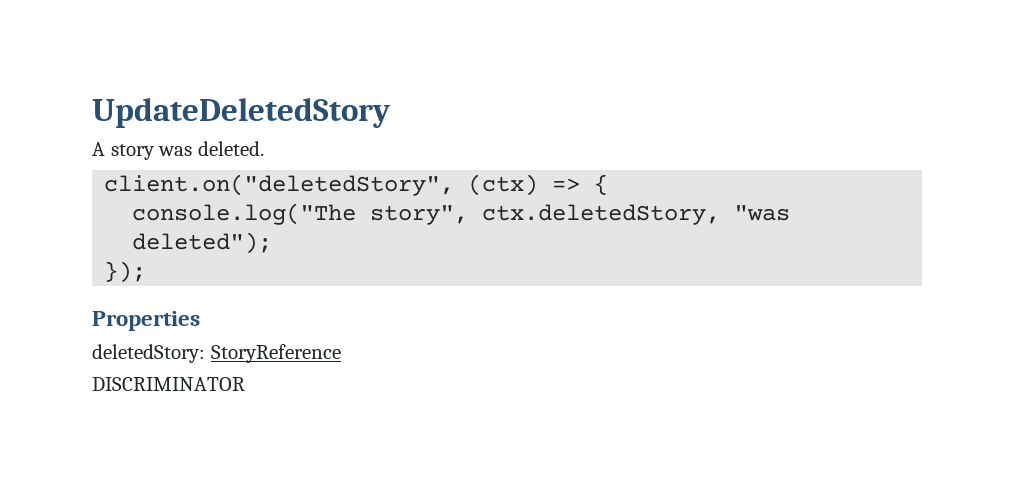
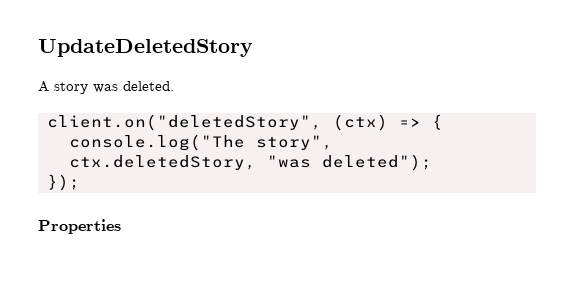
- deletedStory: StoryReference
- DISCRIMINATOR

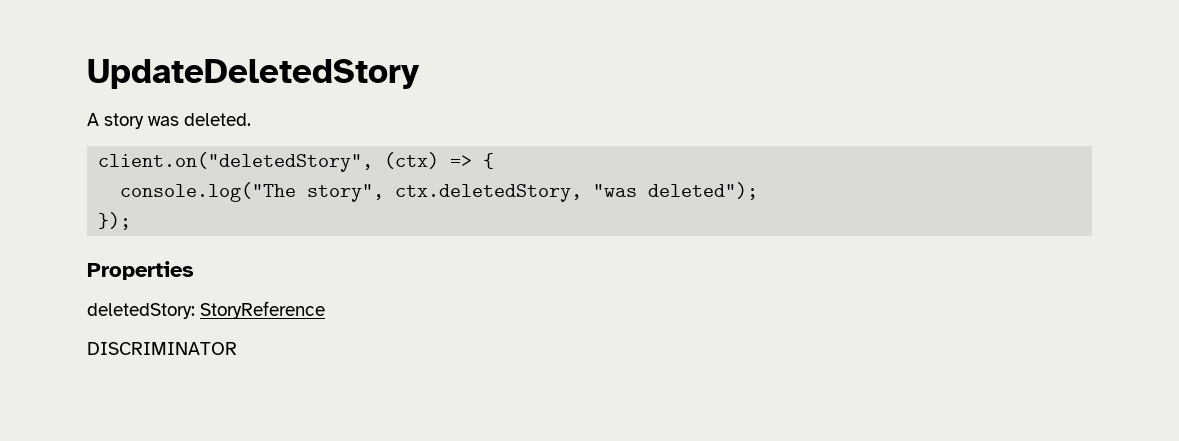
+ deletedStory: StoryReference
+ DISCRIMINATOR

